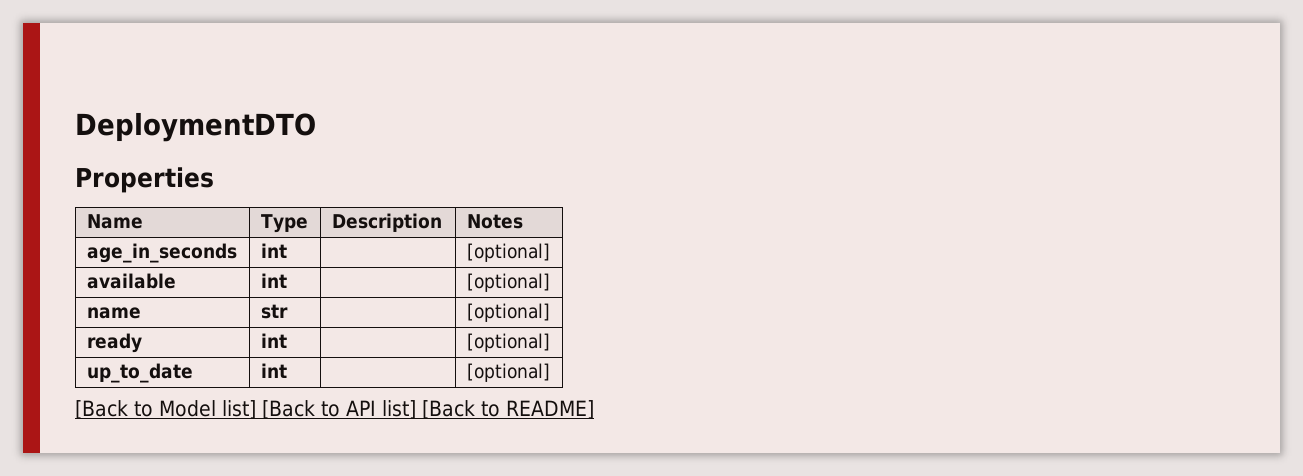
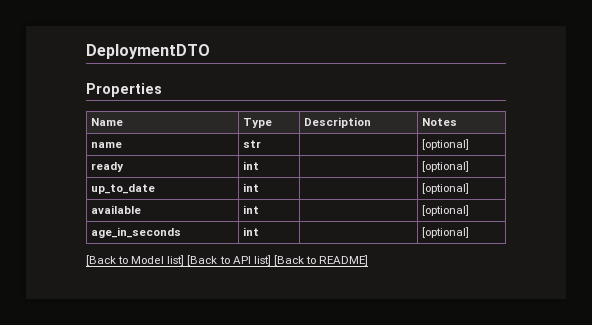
- age_in_seconds | int | | [optional]
- available | int | | [optional]
+ available | int | | [optional]
+ age_in_seconds | int | | [optional]

